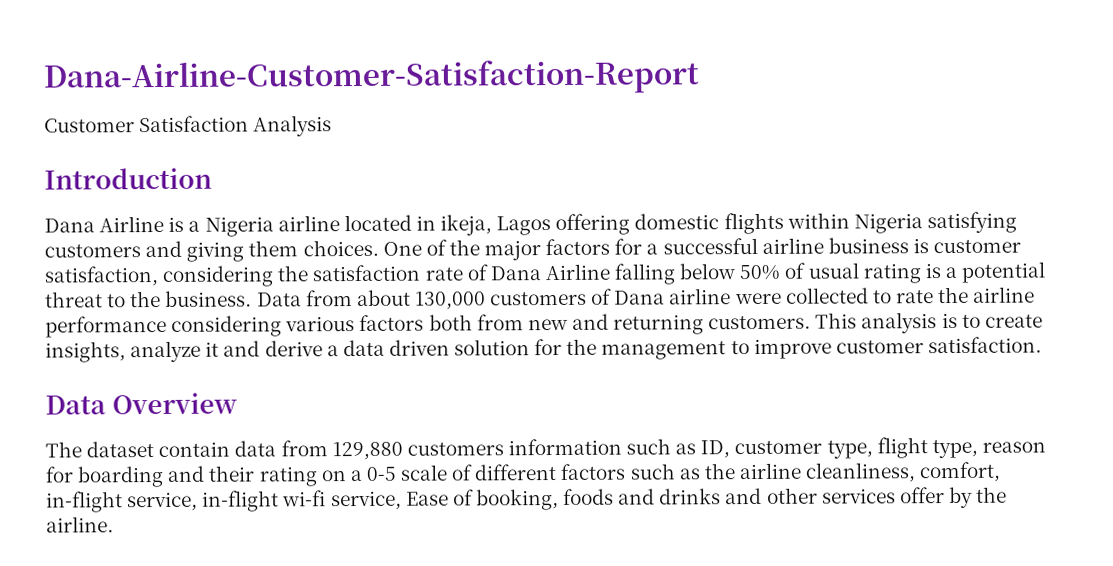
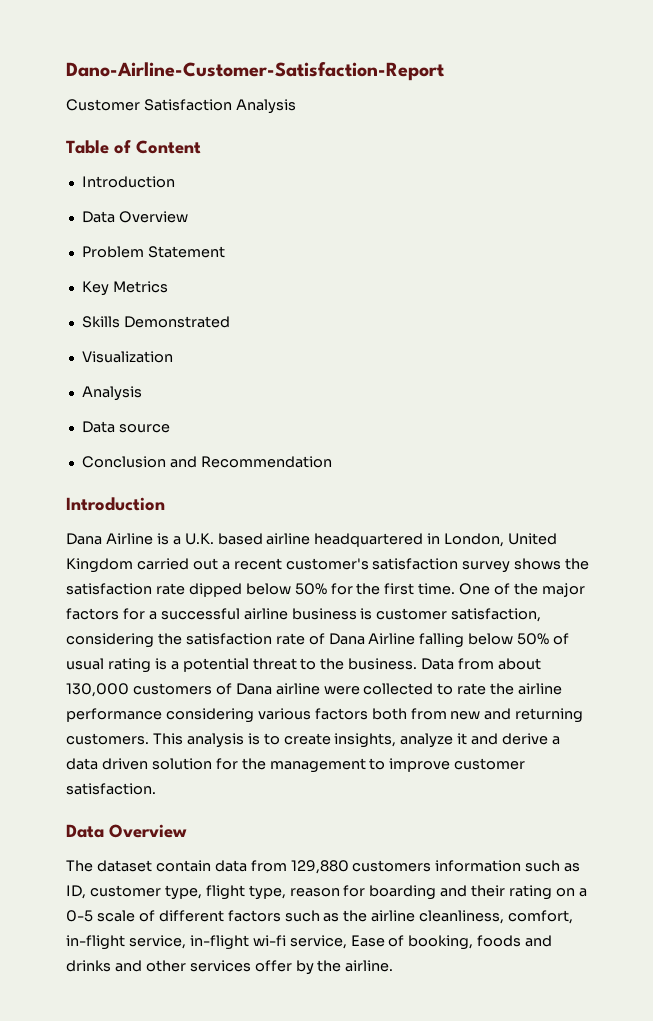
- Dana-Airline-Customer-Satisfaction-Report
+ Dano-Airline-Customer-Satisfaction-Report
+ Table of Content
+ Introduction
+ Data Overview
+ Problem Statement
+ Key Metrics
+ Skills Demonstrated
+ Visualization
+ Analysis
+ Data source
+ Conclusion and Recommendation
- Dana Airline is a Nigeria airline located in ikeja, Lagos offering domestic flights within Nigeria satisfying customers and giving them choices.
+ Dana Airline is a U.K. based airline headquartered in London, United Kingdom carried out a recent customer's satisfaction survey shows the satisfaction rate dipped below 50% for the first time.

